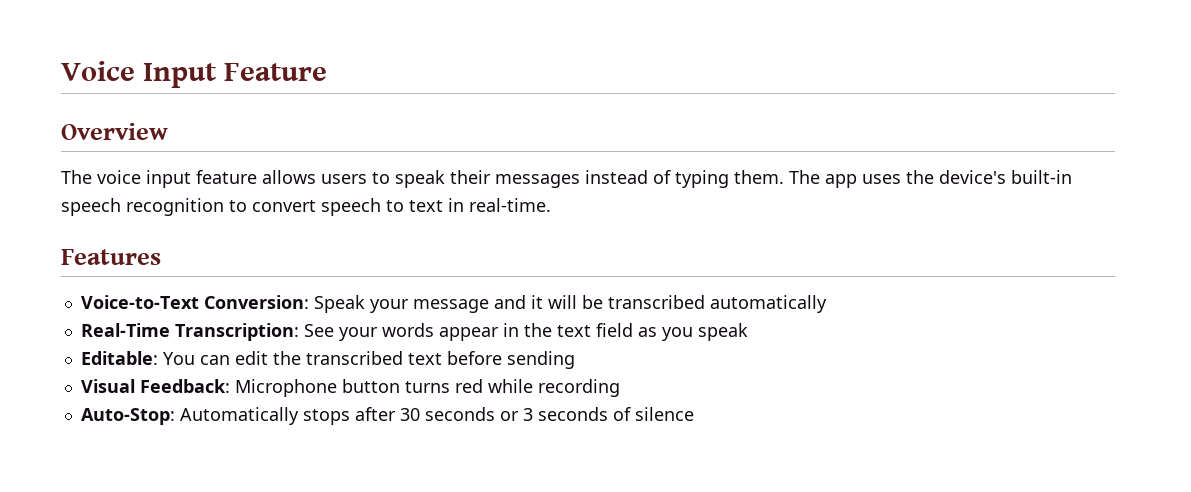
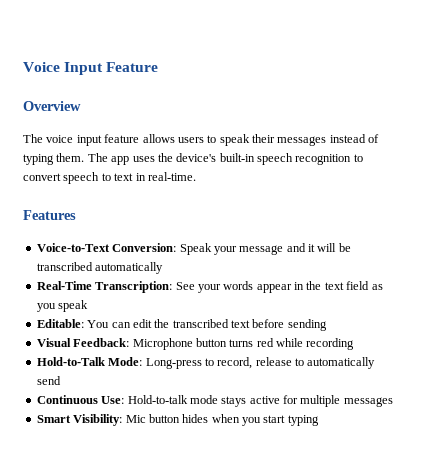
- Auto-Stop: Automatically stops after 30 seconds or 3 seconds of silence
+ Hold-to-Talk Mode: Long-press to record, release to automatically send
+ Continuous Use: Hold-to-talk mode stays active for multiple messages
+ Smart Visibility: Mic button hides when you start typing

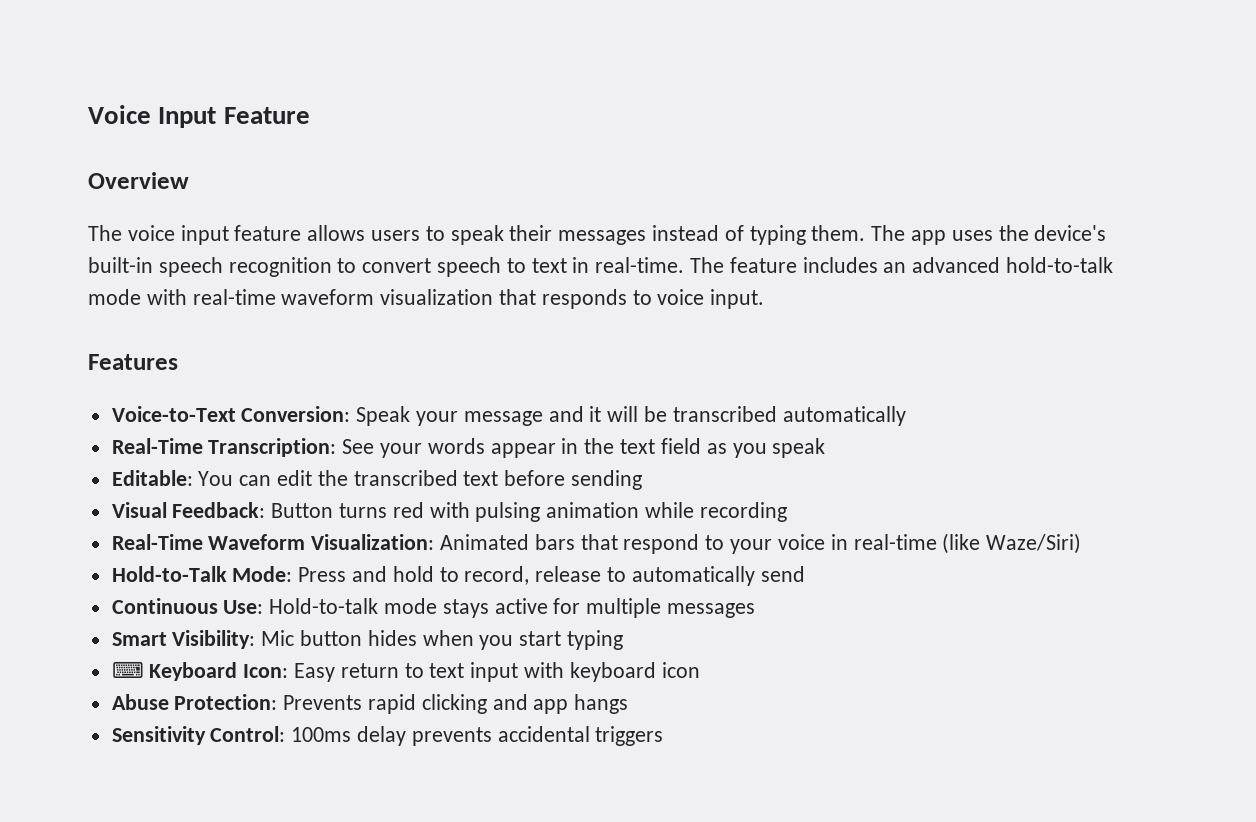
+ The feature includes an advanced hold-to-talk mode with real-time waveform visualization that responds to voice input.
- Visual Feedback: Microphone button turns red while recording
+ Visual Feedback: Button turns red with pulsing animation while recording
+ Real-Time Waveform Visualization: Animated bars that respond to your voice in real-time (like Waze/Siri)
- Hold-to-Talk Mode: Long-press to record, release to automatically send
+ Hold-to-Talk Mode: Press and hold to record, release to automatically send
+ ⌨ Keyboard Icon: Easy return to text input with keyboard icon
+ Abuse Protection: Prevents rapid clicking and app hangs
+ Sensitivity Control: 100ms delay prevents accidental triggers

